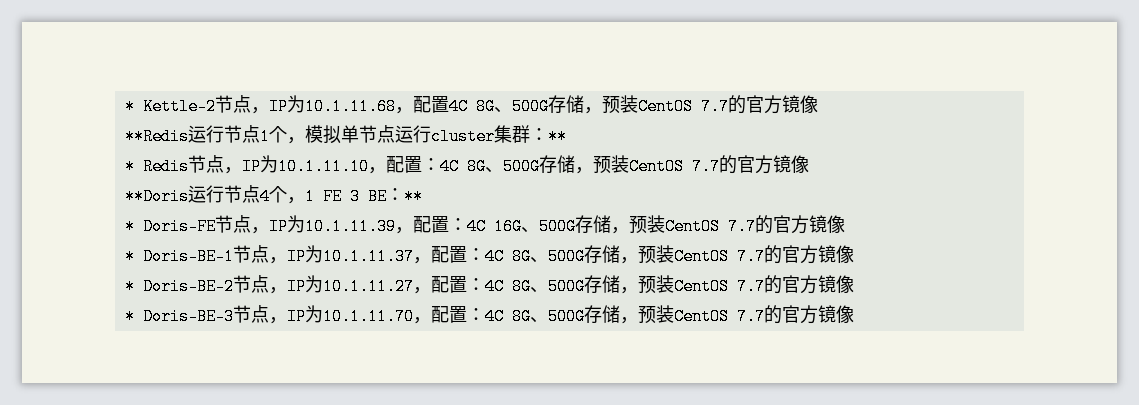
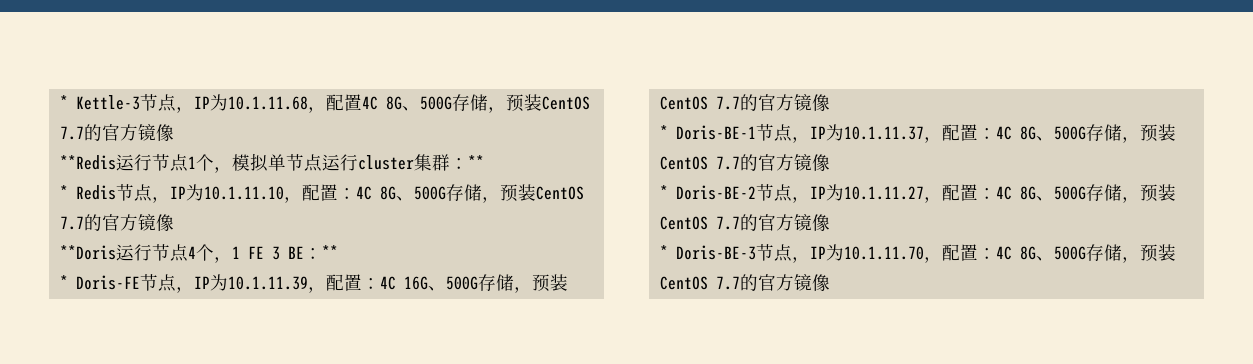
- * Kettle-2节点，IP为10.1.11.68，配置4C 8G、500G存储，预装CentOS 7.7的官方镜像
+ * Kettle-3节点，IP为10.1.11.68，配置4C 8G、500G存储，预装CentOS 7.7的官方镜像

